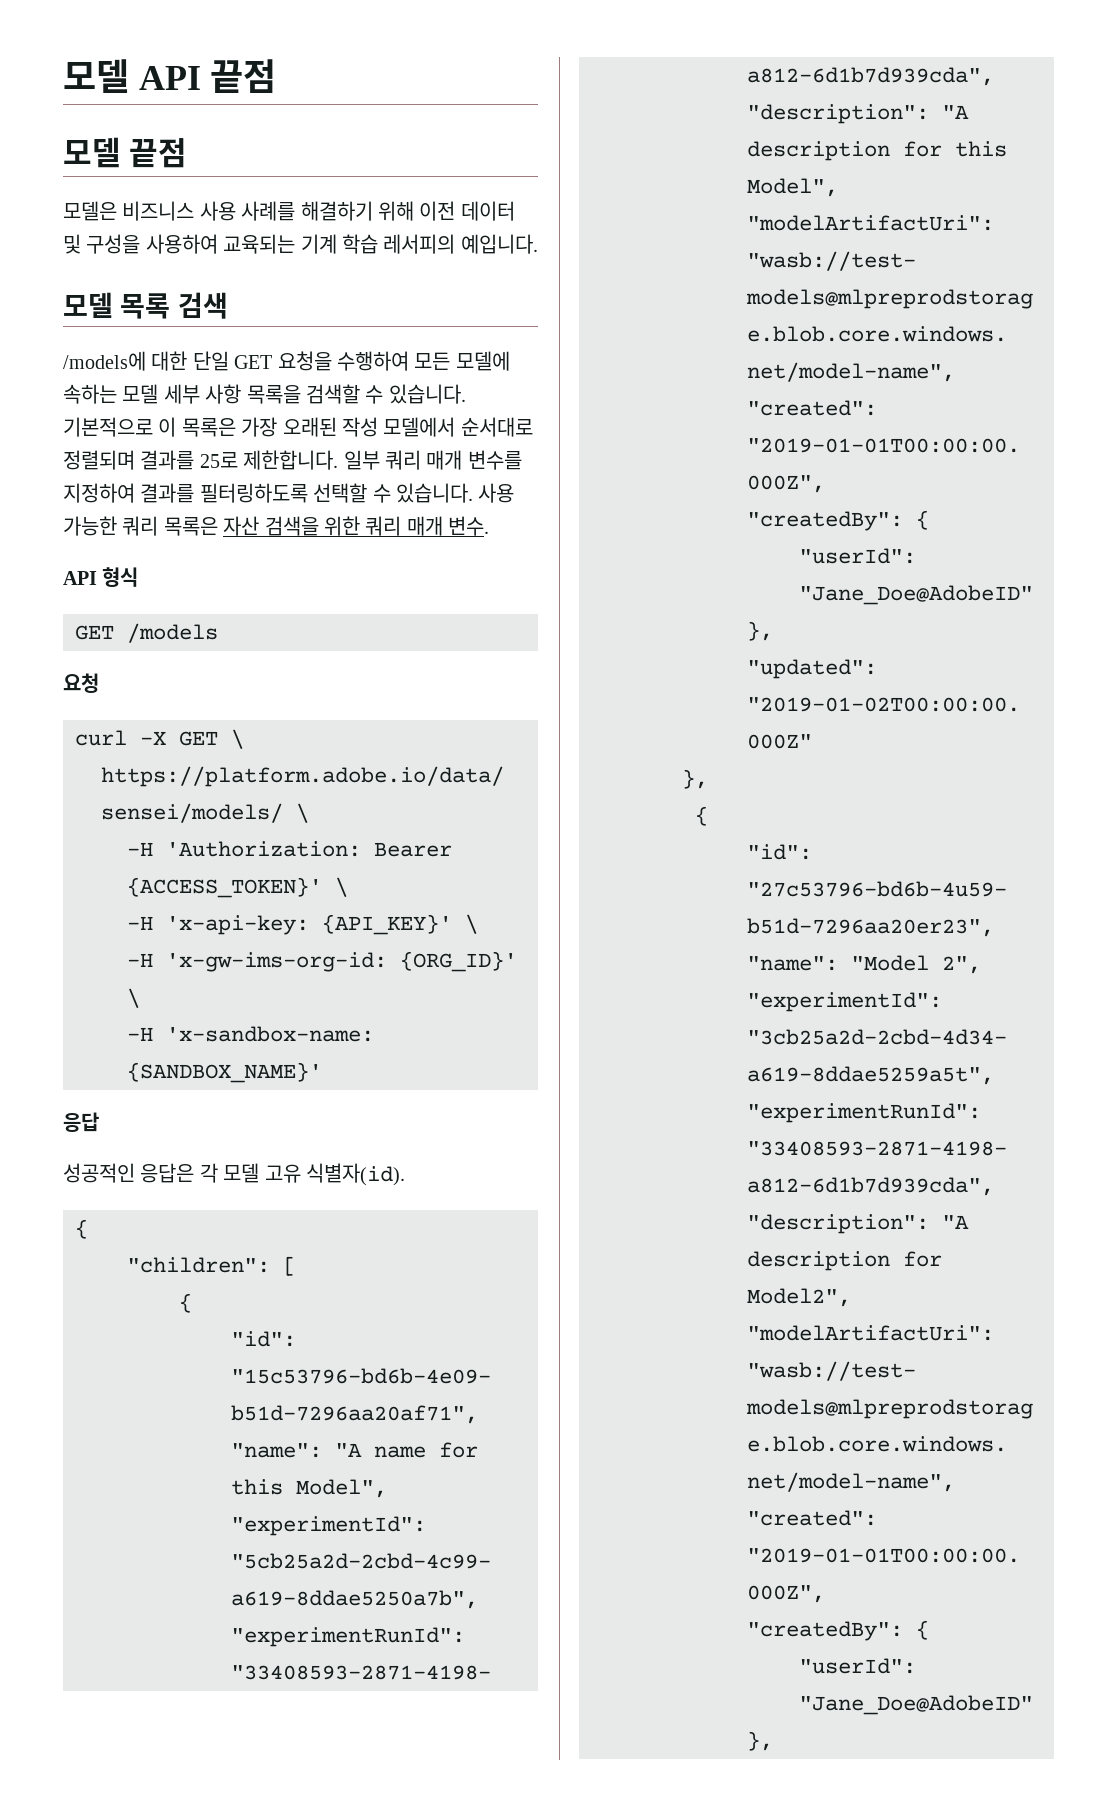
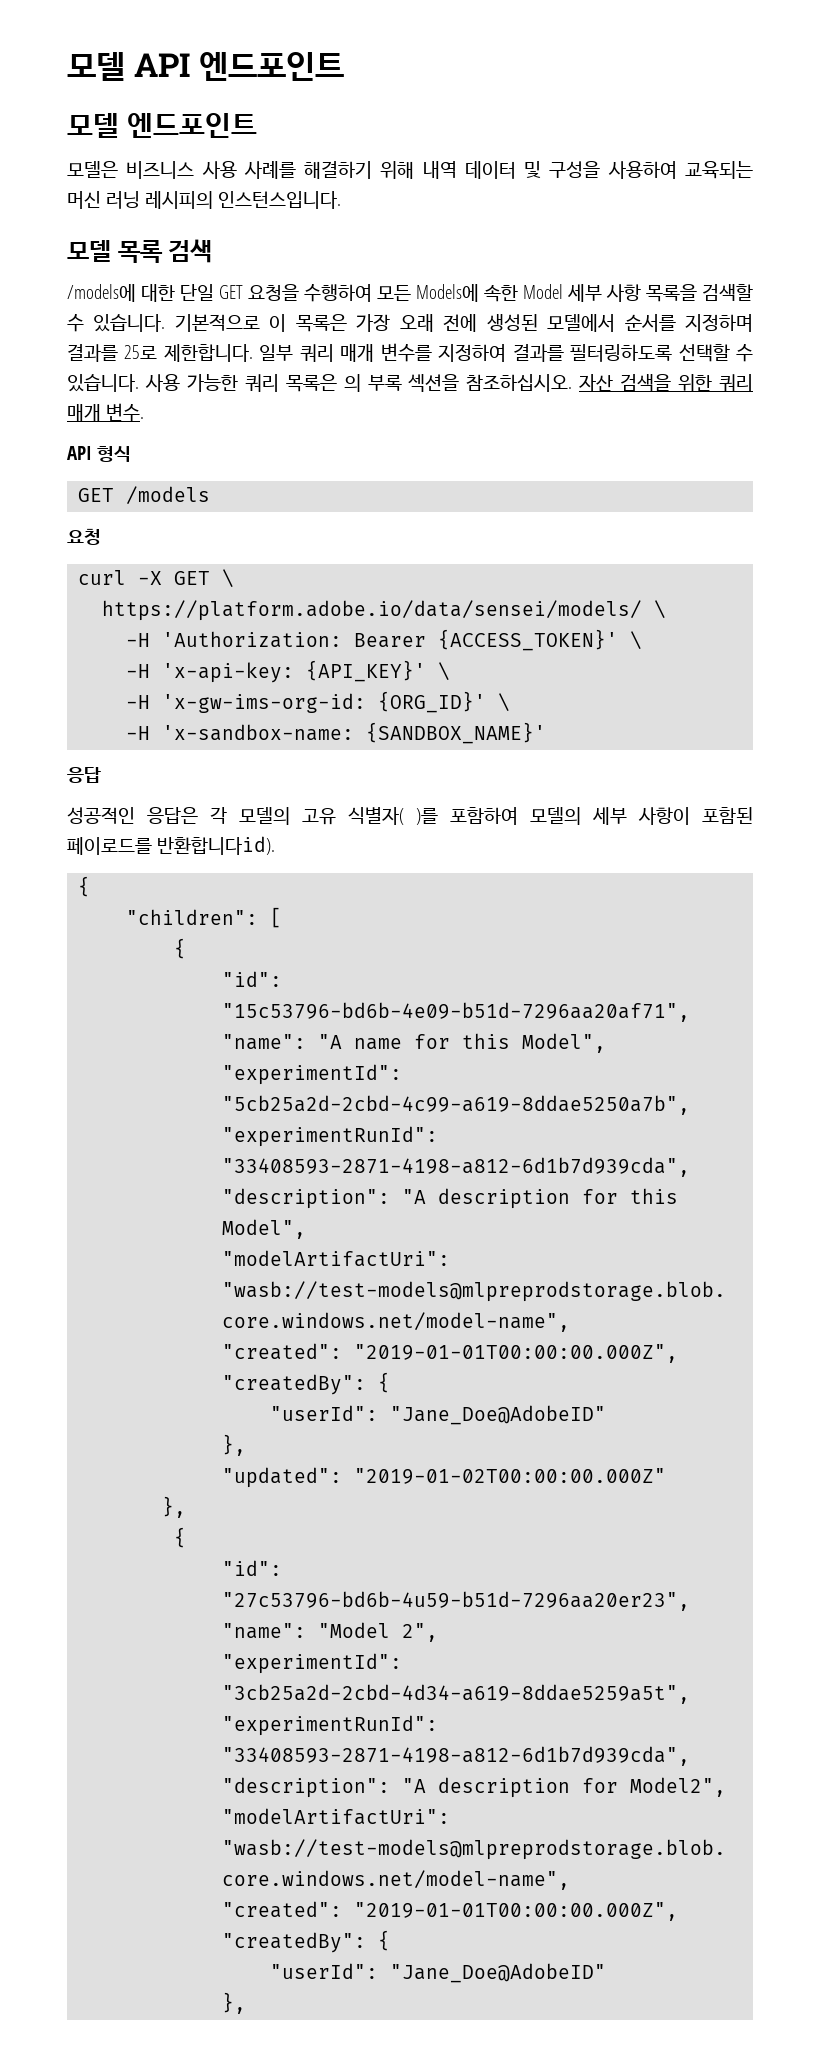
- 모델 API 끝점
- 모델 끝점
+ 모델 API 엔드포인트
+ 모델 엔드포인트
- 모델은 비즈니스 사용 사례를 해결하기 위해 이전 데이터 및 구성을 사용하여 교육되는 기계 학습 레서피의 예입니다.
+ 모델은 비즈니스 사용 사례를 해결하기 위해 내역 데이터 및 구성을 사용하여 교육되는 머신 러닝 레시피의 인스턴스입니다.
- /models에 대한 단일 GET 요청을 수행하여 모든 모델에 속하는 모델 세부 사항 목록을 검색할 수 있습니다.
+ /models에 대한 단일 GET 요청을 수행하여 모든 Models에 속한 Model 세부 사항 목록을 검색할 수 있습니다.
- 기본적으로 이 목록은 가장 오래된 작성 모델에서 순서대로 정렬되며 결과를 25로 제한합니다.
+ 기본적으로 이 목록은 가장 오래 전에 생성된 모델에서 순서를 지정하며 결과를 25로 제한합니다.
- 사용 가능한 쿼리 목록은 자산 검색을 위한 쿼리 매개 변수.
+ 사용 가능한 쿼리 목록은 의 부록 섹션을 참조하십시오. 자산 검색을 위한 쿼리 매개 변수.
- 성공적인 응답은 각 모델 고유 식별자(id).
+ 성공적인 응답은 각 모델의 고유 식별자( )를 포함하여 모델의 세부 사항이 포함된 페이로드를 반환합니다id).

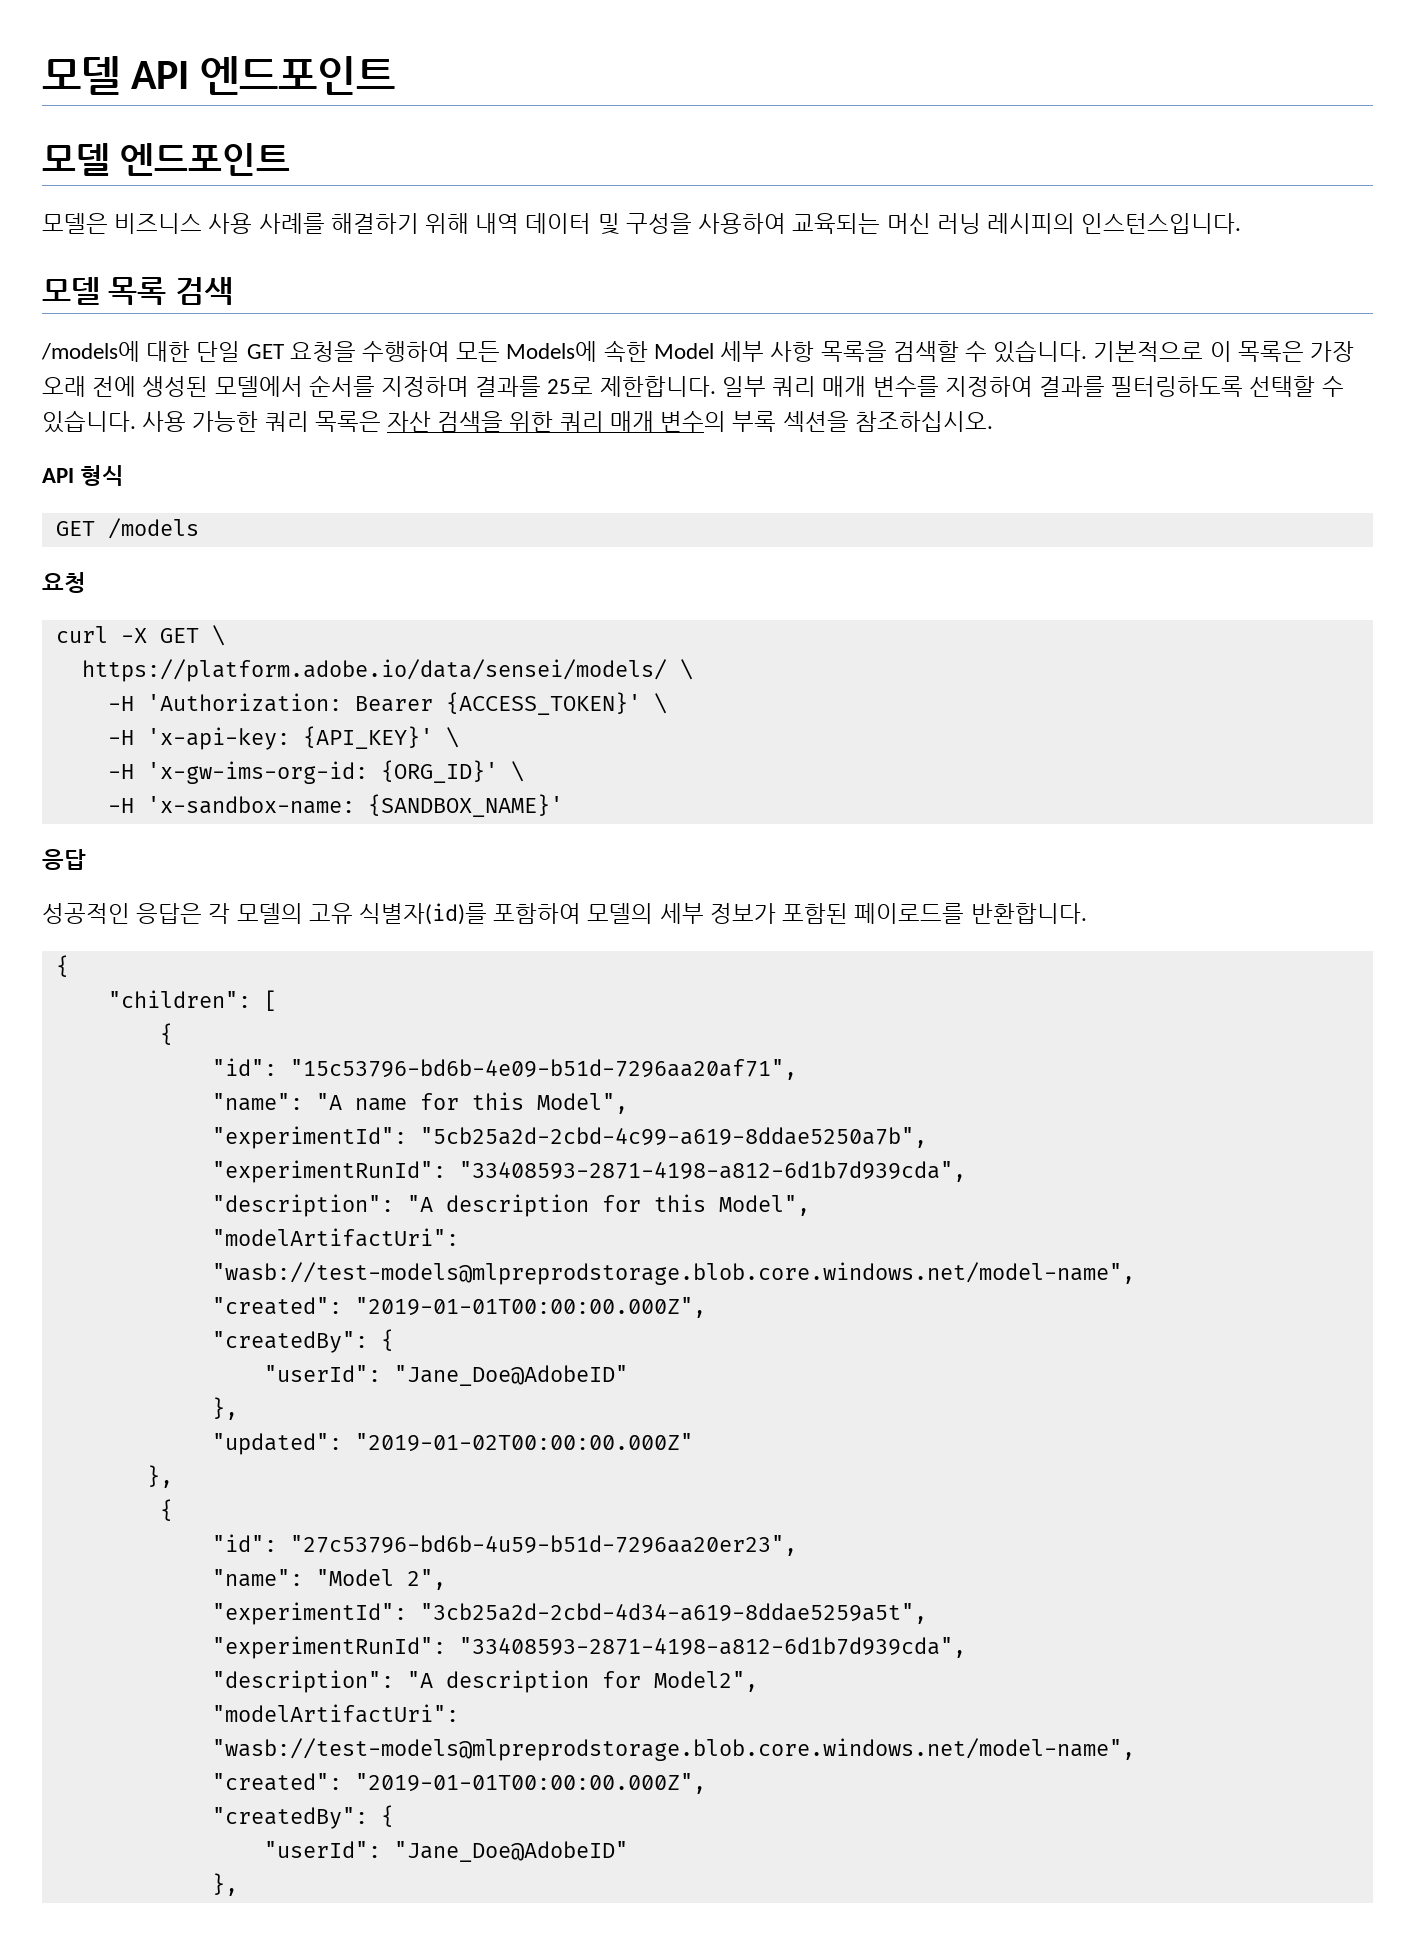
- 사용 가능한 쿼리 목록은 의 부록 섹션을 참조하십시오. 자산 검색을 위한 쿼리 매개 변수.
+ 사용 가능한 쿼리 목록은 자산 검색을 위한 쿼리 매개 변수의 부록 섹션을 참조하십시오.
- 성공적인 응답은 각 모델의 고유 식별자( )를 포함하여 모델의 세부 사항이 포함된 페이로드를 반환합니다id).
+ 성공적인 응답은 각 모델의 고유 식별자(id)를 포함하여 모델의 세부 정보가 포함된 페이로드를 반환합니다.

